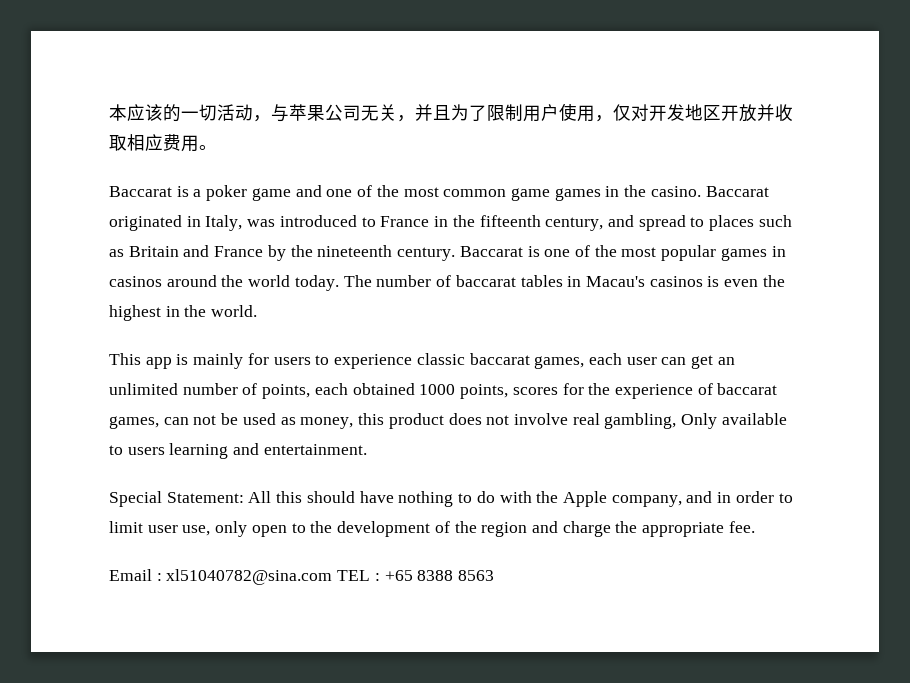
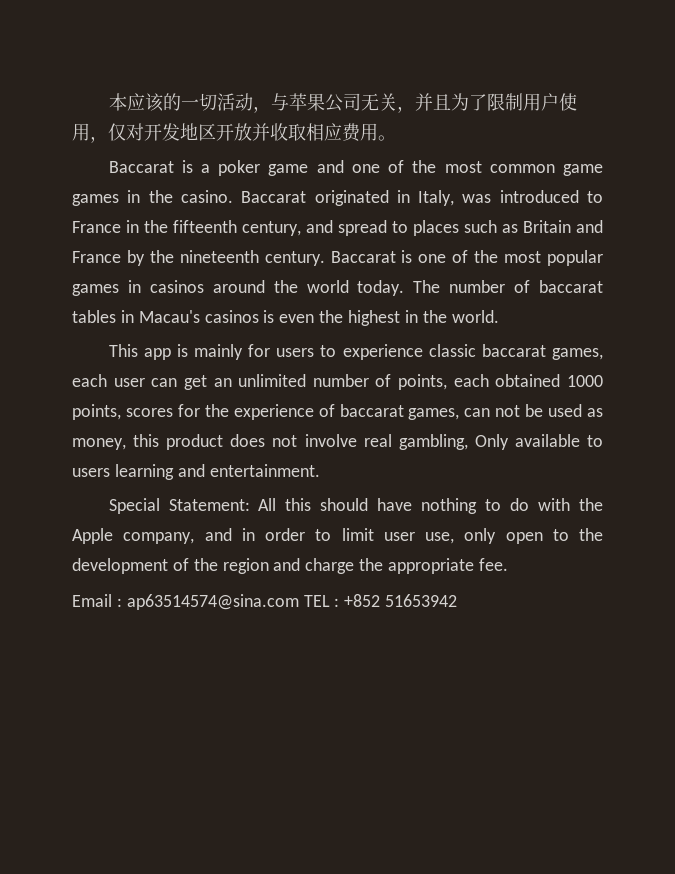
- Email : xl51040782@sina.com TEL : +65 8388 8563
+ Email : ap63514574@sina.com TEL : +852 51653942

